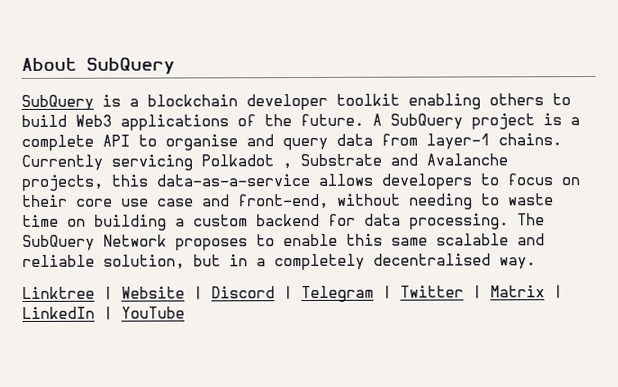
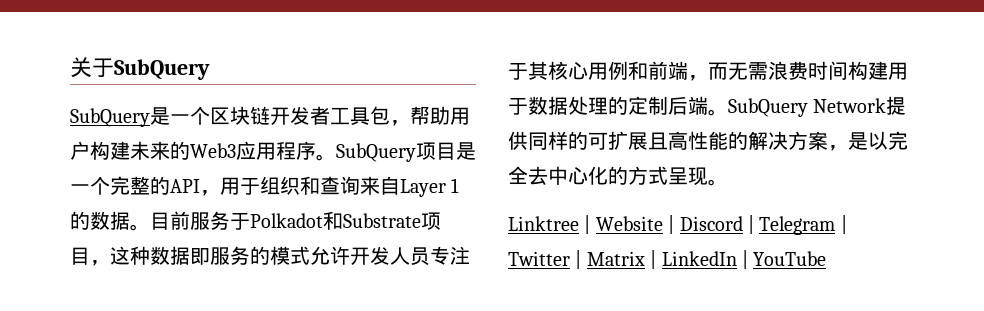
- About SubQuery
+ 关于SubQuery
- SubQuery is a blockchain developer toolkit enabling others to build Web3 applications of the future. A SubQuery project is a complete API to organise and query data from layer-1 chains. Currently servicing Polkadot , Substrate and Avalanche projects, this data-as-a-service allows developers to focus on their core use case and front-end, without needing to waste time on building a custom backend for data processing. The SubQuery Network proposes to enable this same scalable and reliable solution, but in a completely decentralised way.
+ SubQuery是一个区块链开发者工具包，帮助用户构建未来的Web3应用程序。SubQuery项目是一个完整的API，用于组织和查询来自Layer 1的数据。目前服务于Polkadot和Substrate项目，这种数据即服务的模式允许开发人员专注于其核心用例和前端，而无需浪费时间构建用于数据处理的定制后端。SubQuery Network提供同样的可扩展且高性能的解决方案，是以完全去中心化的方式呈现。

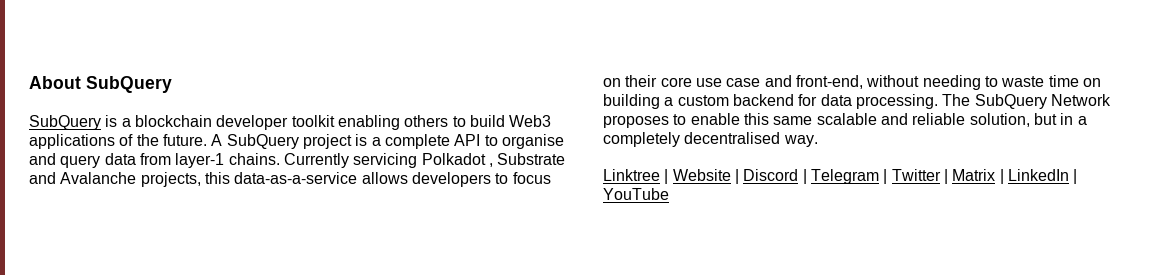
- 关于SubQuery
+ About SubQuery
- SubQuery是一个区块链开发者工具包，帮助用户构建未来的Web3应用程序。SubQuery项目是一个完整的API，用于组织和查询来自Layer 1的数据。目前服务于Polkadot和Substrate项目，这种数据即服务的模式允许开发人员专注于其核心用例和前端，而无需浪费时间构建用于数据处理的定制后端。SubQuery Network提供同样的可扩展且高性能的解决方案，是以完全去中心化的方式呈现。
+ SubQuery is a blockchain developer toolkit enabling others to build Web3 applications of the future. A SubQuery project is a complete API to organise and query data from layer-1 chains. Currently servicing Polkadot , Substrate and Avalanche projects, this data-as-a-service allows developers to focus on their core use case and front-end, without needing to waste time on building a custom backend for data processing. The SubQuery Network proposes to enable this same scalable and reliable solution, but in a completely decentralised way.

